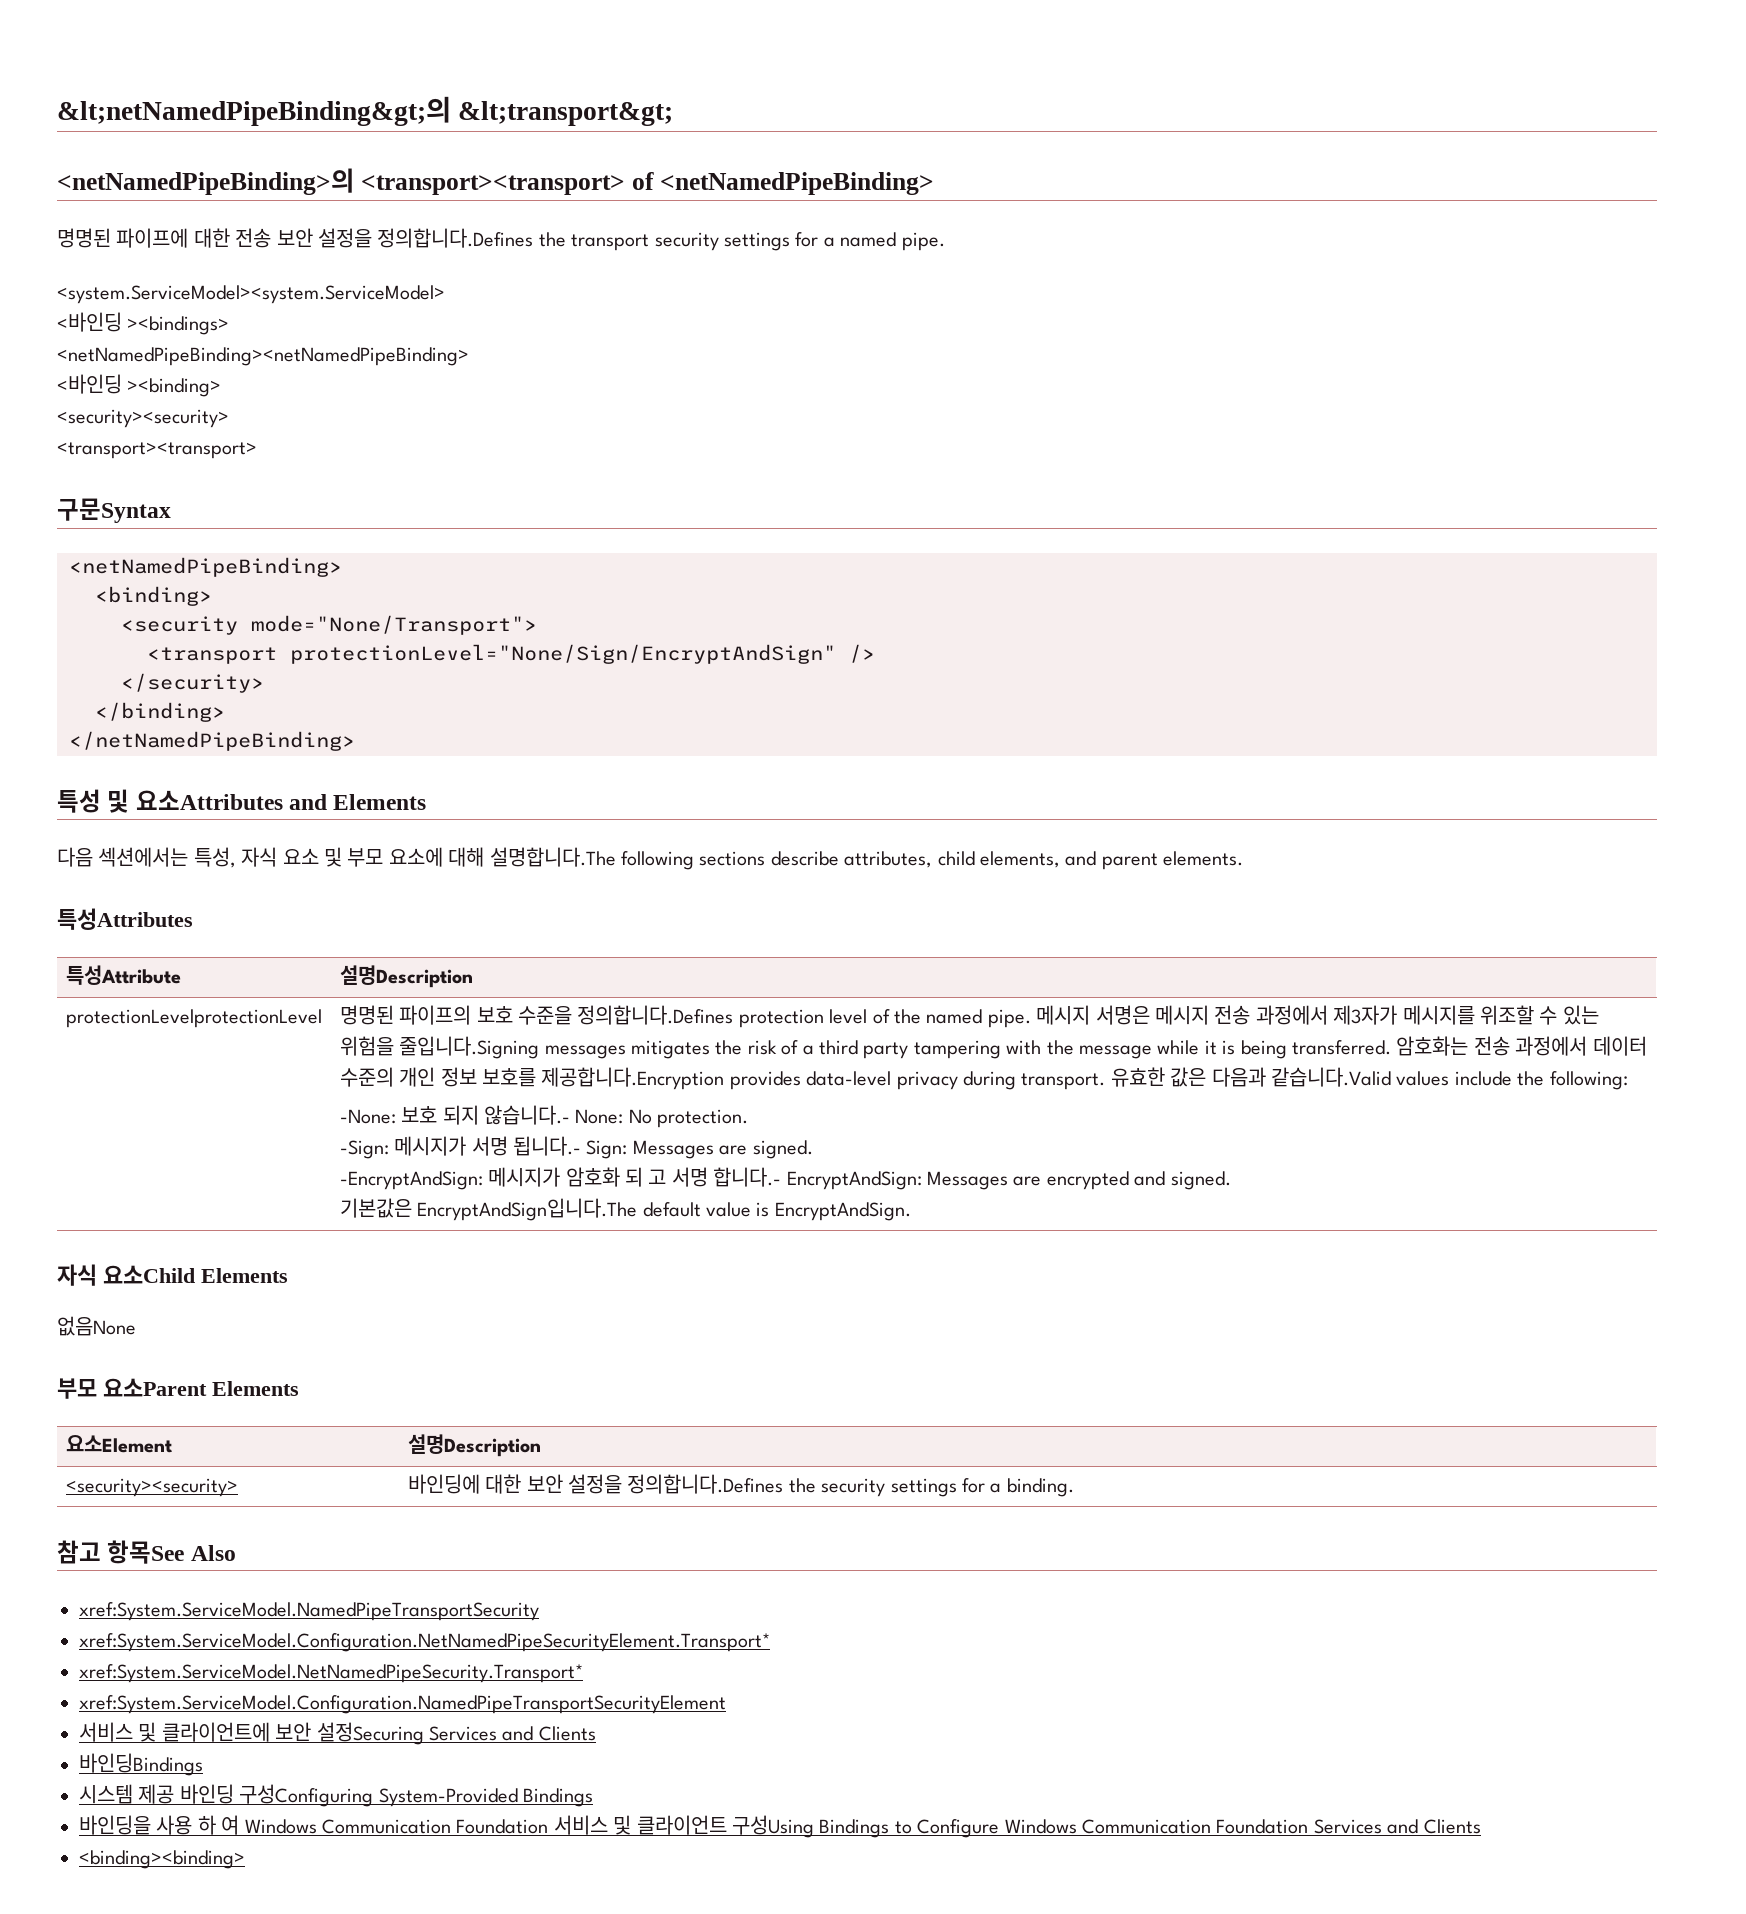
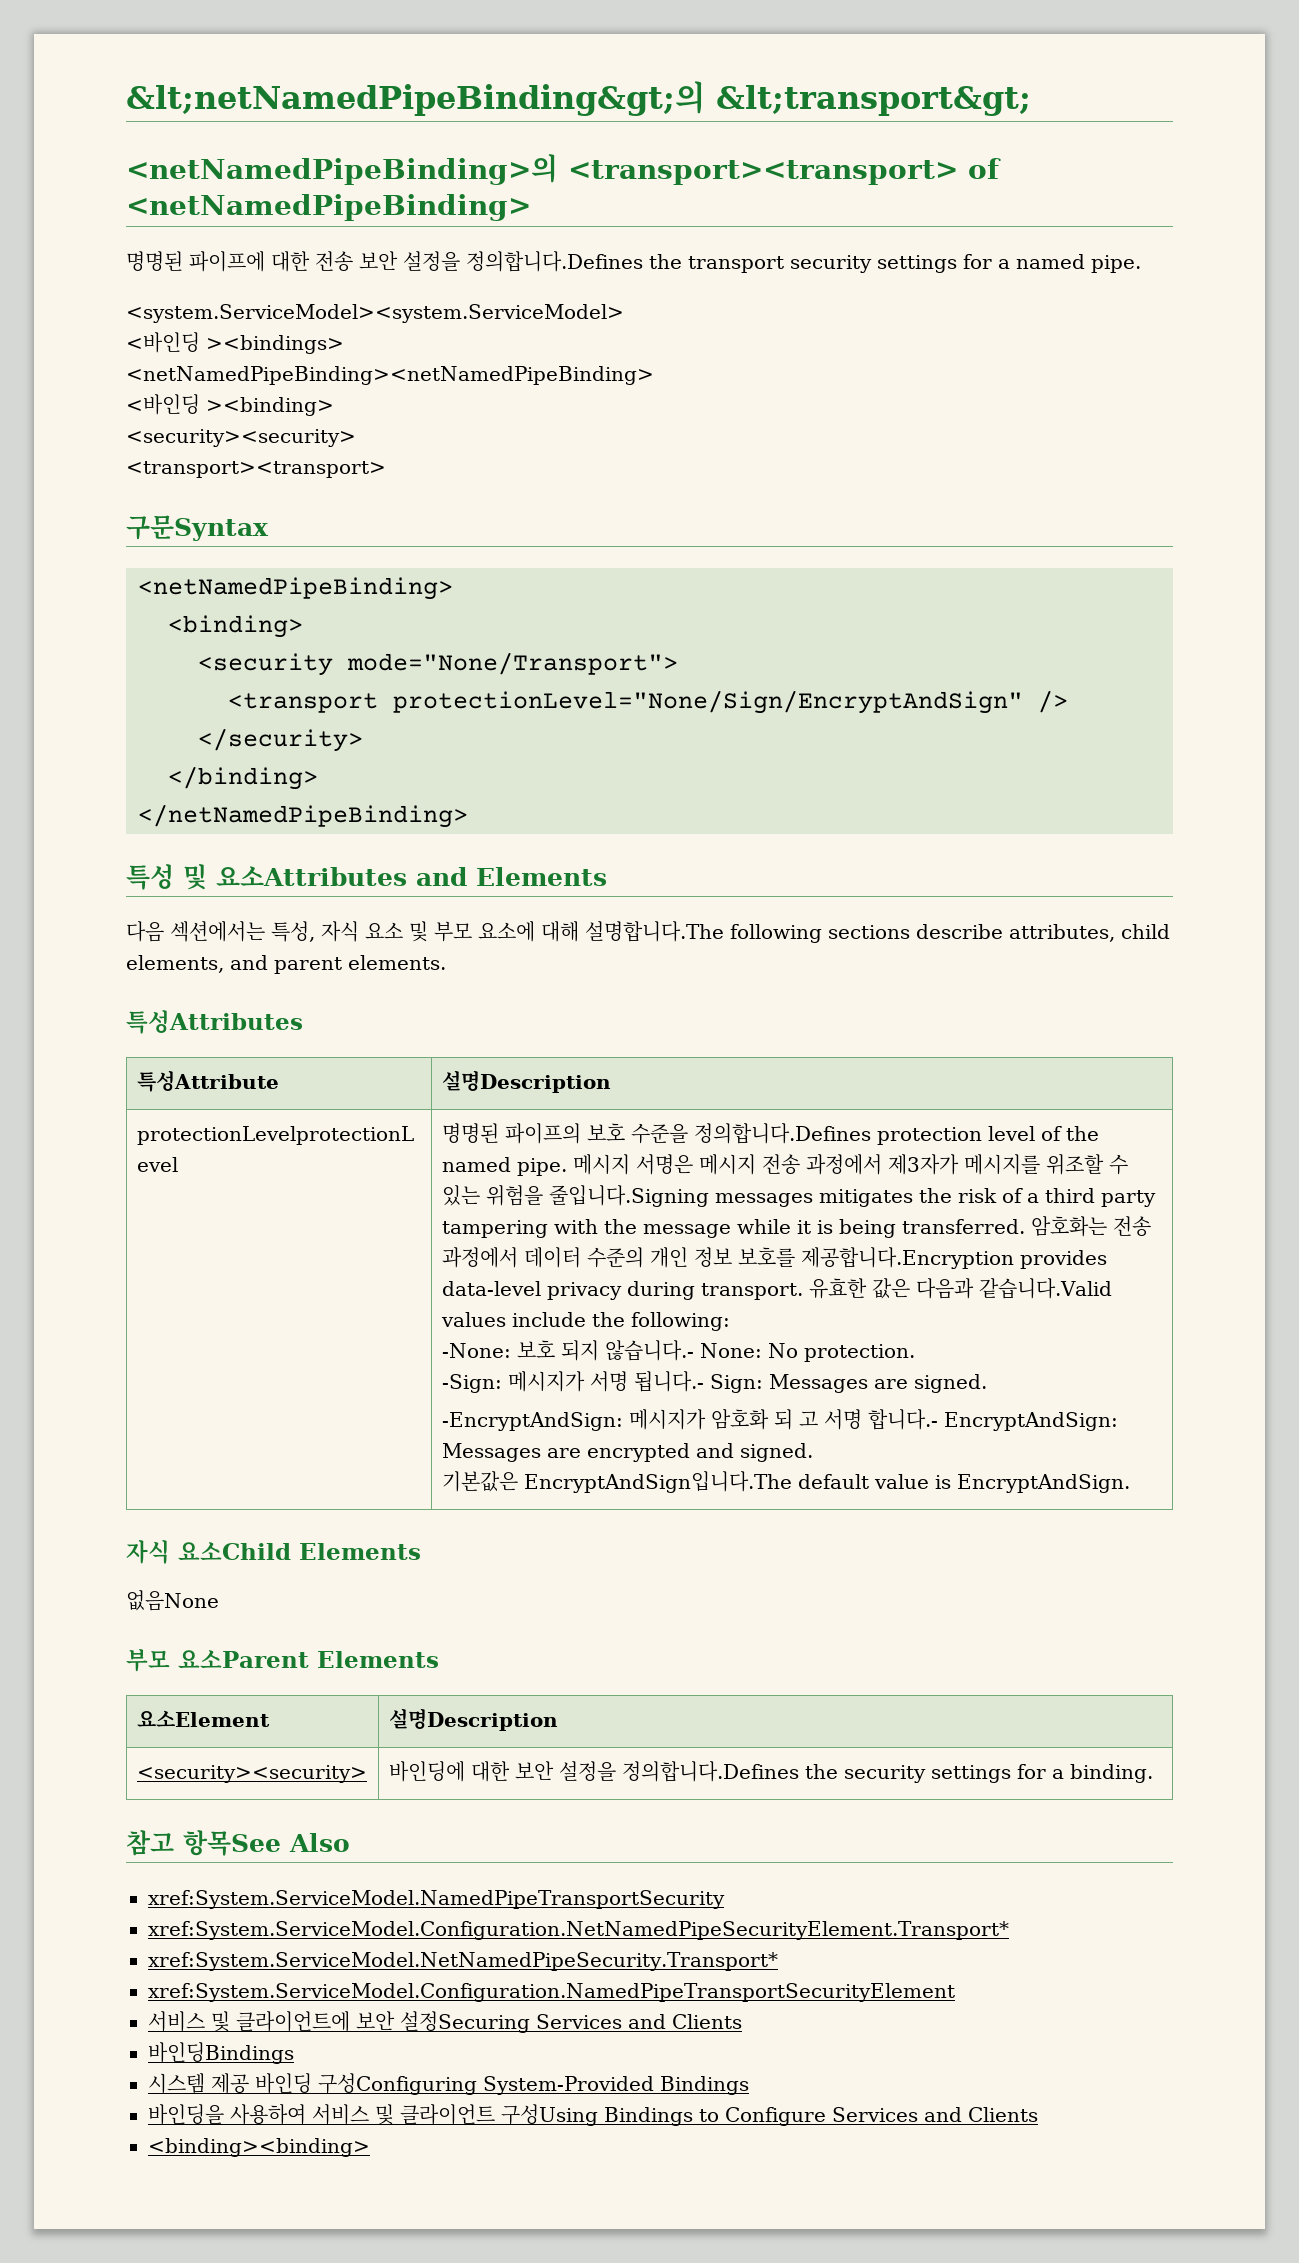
- 바인딩을 사용 하 여 Windows Communication Foundation 서비스 및 클라이언트 구성Using Bindings to Configure Windows Communication Foundation Services and Clients
+ 바인딩을 사용하여 서비스 및 클라이언트 구성Using Bindings to Configure Services and Clients

